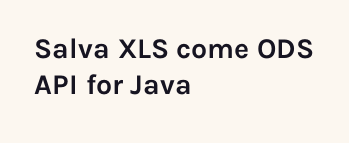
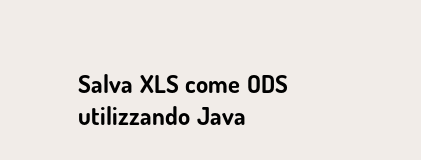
- Salva XLS come ODS API for Java
+ Salva XLS come ODS utilizzando Java

